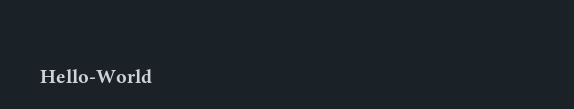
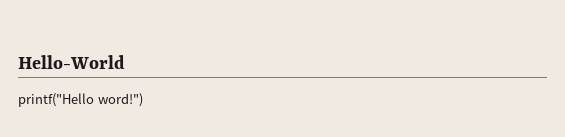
+ printf("Hello word!")

